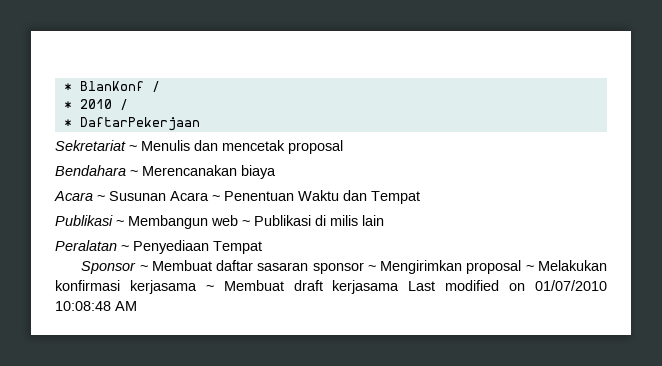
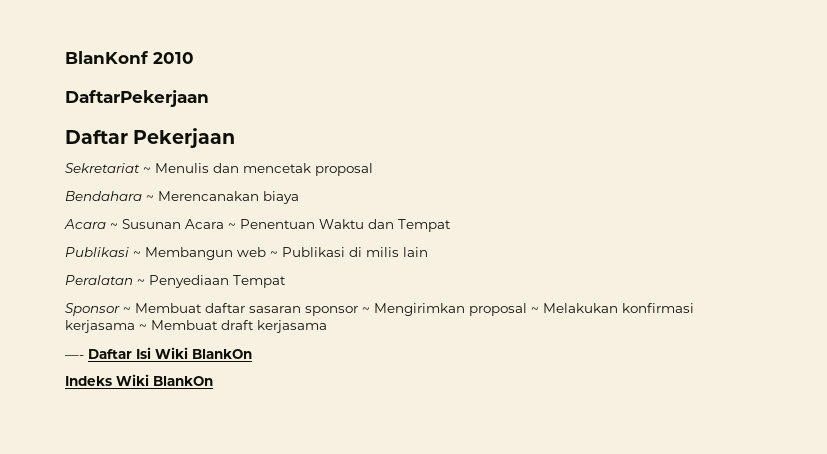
- * BlanKonf /
- * 2010 /
- * DaftarPekerjaan
+ BlanKonf 2010
+ DaftarPekerjaan
+ Daftar Pekerjaan
- Sponsor ~ Membuat daftar sasaran sponsor ~ Mengirimkan proposal ~ Melakukan konfirmasi kerjasama ~ Membuat draft kerjasama Last modified on 01/07/2010 10:08:48 AM
+ Sponsor ~ Membuat daftar sasaran sponsor ~ Mengirimkan proposal ~ Melakukan konfirmasi kerjasama ~ Membuat draft kerjasama
+ —- Daftar Isi Wiki BlankOn
+ Indeks Wiki BlankOn

